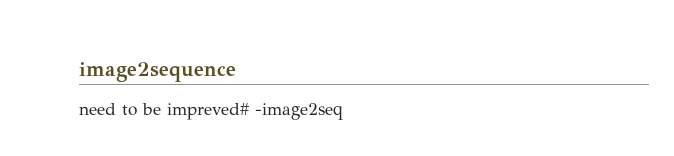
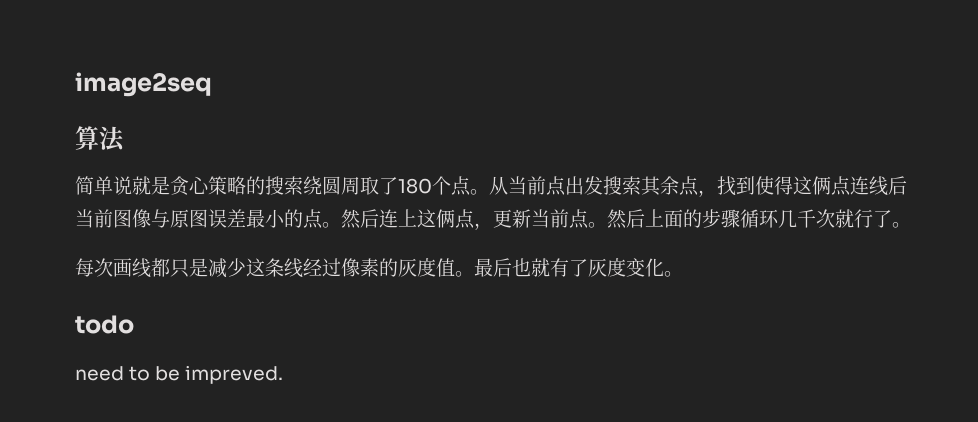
- image2sequence
+ image2seq
+ 算法
+ 简单说就是贪心策略的搜索绕圆周取了180个点。从当前点出发搜索其余点，找到使得这俩点连线后当前图像与原图误差最小的点。然后连上这俩点，更新当前点。然后上面的步骤循环几千次就行了。
+ 每次画线都只是减少这条线经过像素的灰度值。最后也就有了灰度变化。
+ todo
- need to be impreved# -image2seq
+ need to be impreved.

